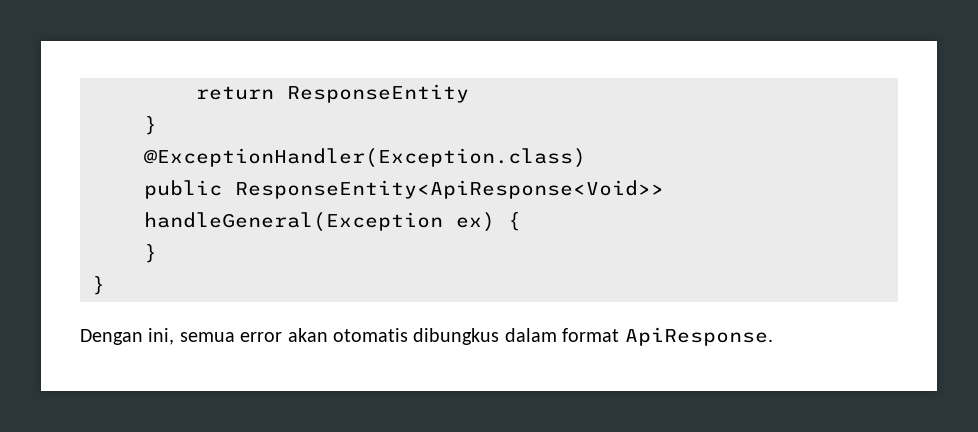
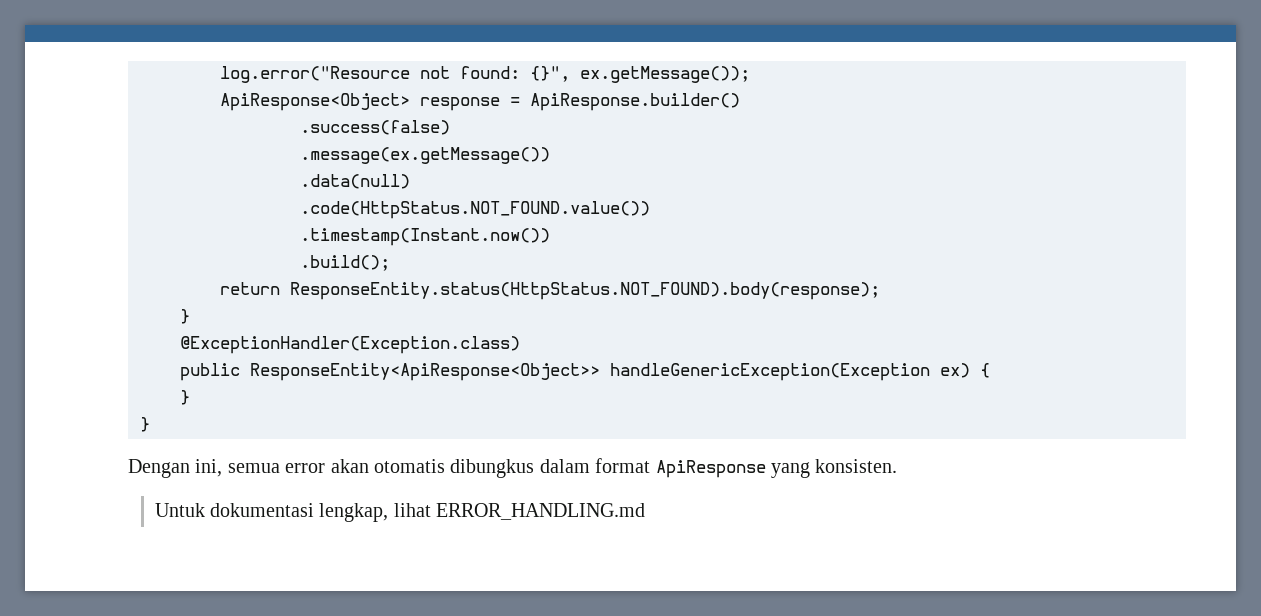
- return ResponseEntity
+ log.error("Resource not found: {}", ex.getMessage());
+ ApiResponse<Object> response = ApiResponse.builder()
+ .success(false)
+ .message(ex.getMessage())
+ .data(null)
+ .code(HttpStatus.NOT_FOUND.value())
+ .timestamp(Instant.now())
+ .build();
+ return ResponseEntity.status(HttpStatus.NOT_FOUND).body(response);
- public ResponseEntity<ApiResponse<Void>> handleGeneral(Exception ex) {
+ public ResponseEntity<ApiResponse<Object>> handleGenericException(Exception ex) {
- Dengan ini, semua error akan otomatis dibungkus dalam format ApiResponse.
+ Dengan ini, semua error akan otomatis dibungkus dalam format ApiResponse yang konsisten.
+ Untuk dokumentasi lengkap, lihat ERROR_HANDLING.md

